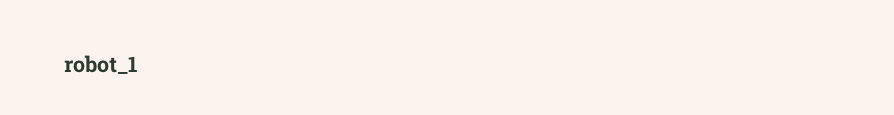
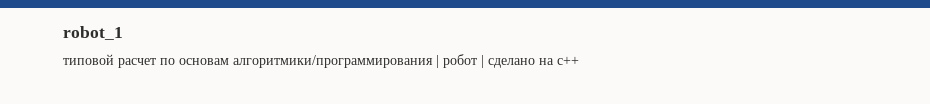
+ типовой расчет по основам алгоритмики/программирования | робот | сделано на c++

